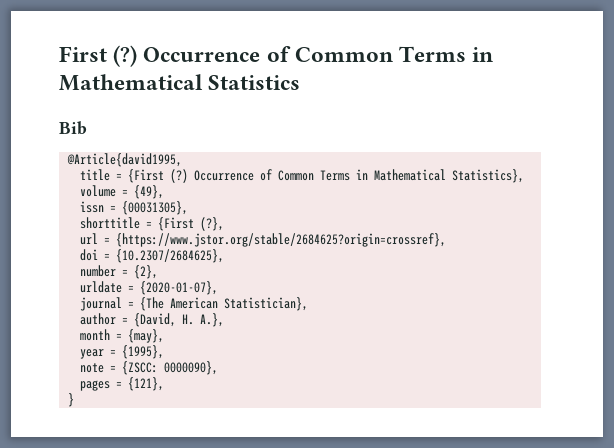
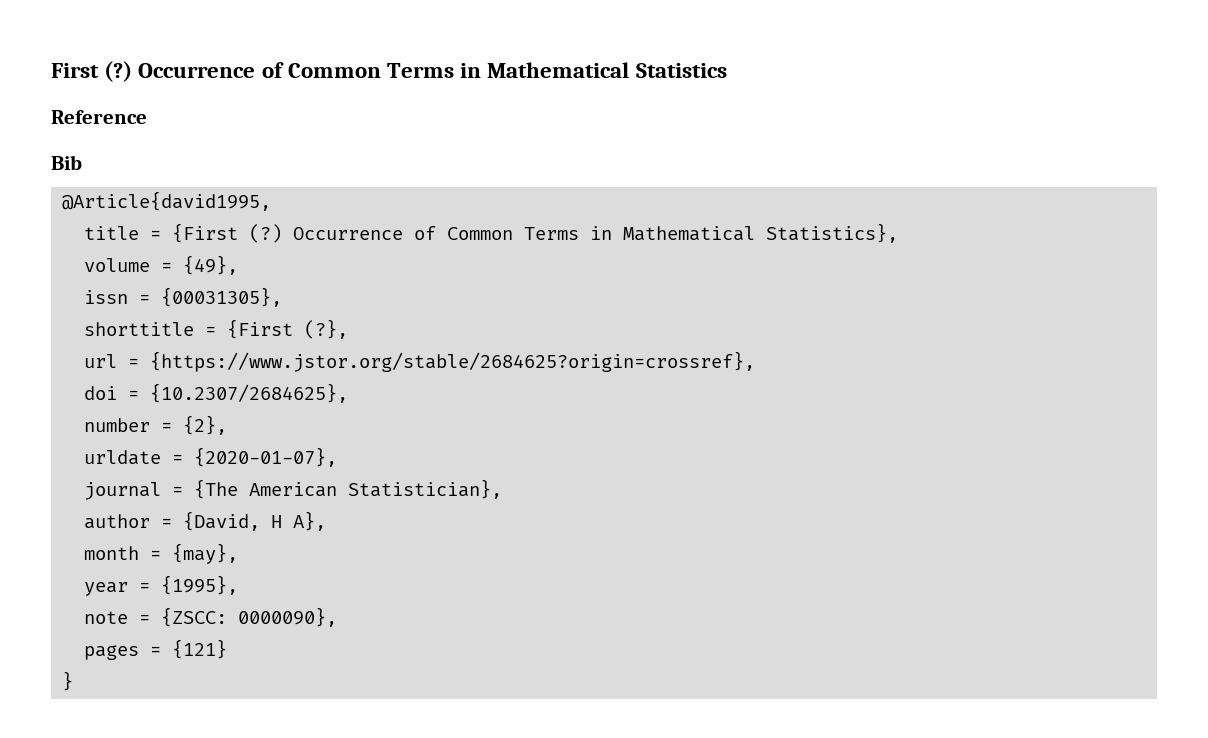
+ Reference
- author = {David, H. A.},
+ author = {David, H A},
- pages = {121},
+ pages = {121}

